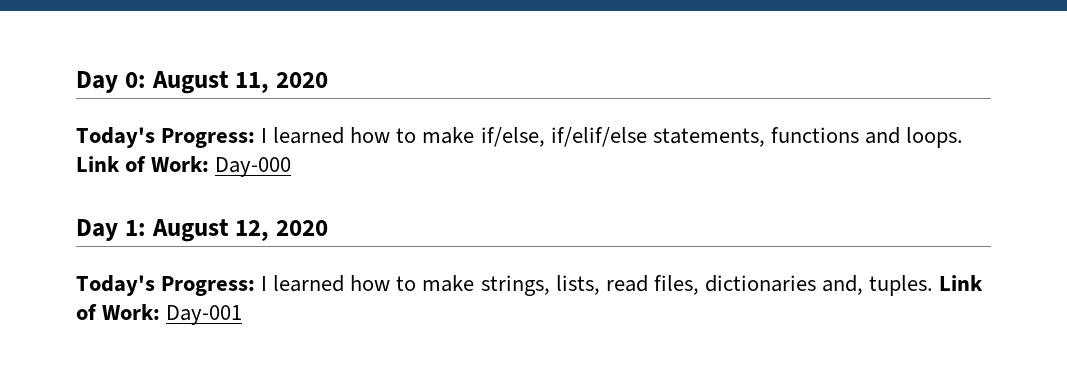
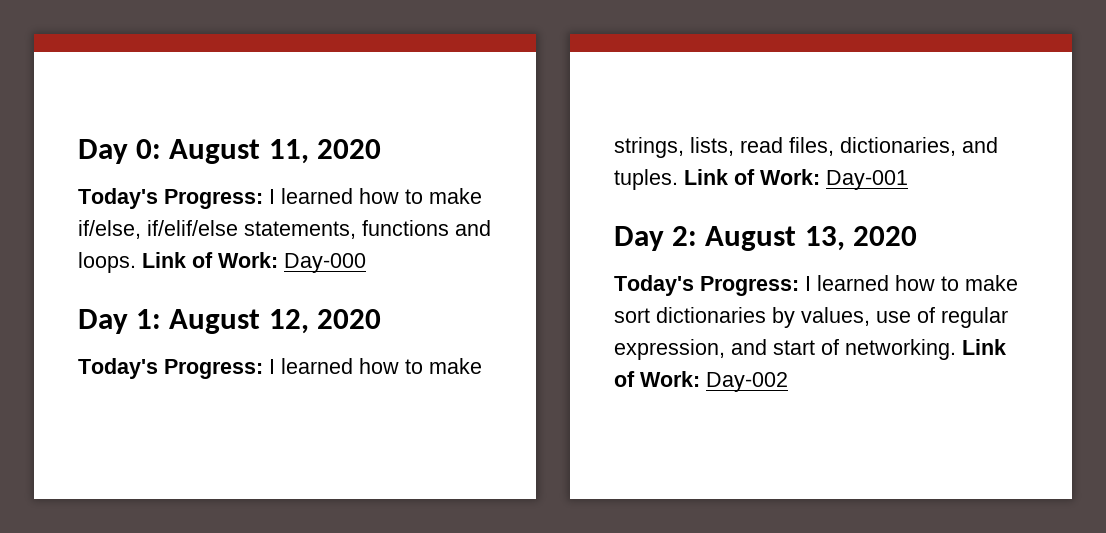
- Today's Progress: I learned how to make strings, lists, read files, dictionaries and, tuples.
+ Today's Progress: I learned how to make strings, lists, read files, dictionaries, and tuples.
+ Day 2: August 13, 2020
+ Today's Progress: I learned how to make sort dictionaries by values, use of regular expression, and start of networking. Link of Work: Day-002

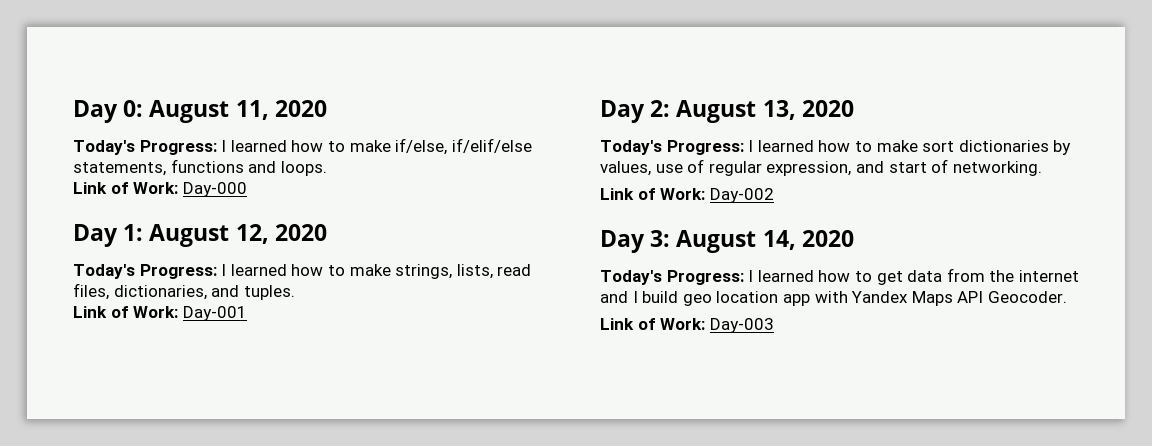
- Today's Progress: I learned how to make if/else, if/elif/else statements, functions and loops. Link of Work: Day-000
+ Today's Progress: I learned how to make if/else, if/elif/else statements, functions and loops.
+ Link of Work: Day-000
- Today's Progress: I learned how to make strings, lists, read files, dictionaries, and tuples. Link of Work: Day-001
+ Today's Progress: I learned how to make strings, lists, read files, dictionaries, and tuples.
+ Link of Work: Day-001
- Today's Progress: I learned how to make sort dictionaries by values, use of regular expression, and start of networking. Link of Work: Day-002
+ Today's Progress: I learned how to make sort dictionaries by values, use of regular expression, and start of networking.
+ Link of Work: Day-002
+ Day 3: August 14, 2020
+ Today's Progress: I learned how to get data from the internet and I build geo location app with Yandex Maps API Geocoder.
+ Link of Work: Day-003

